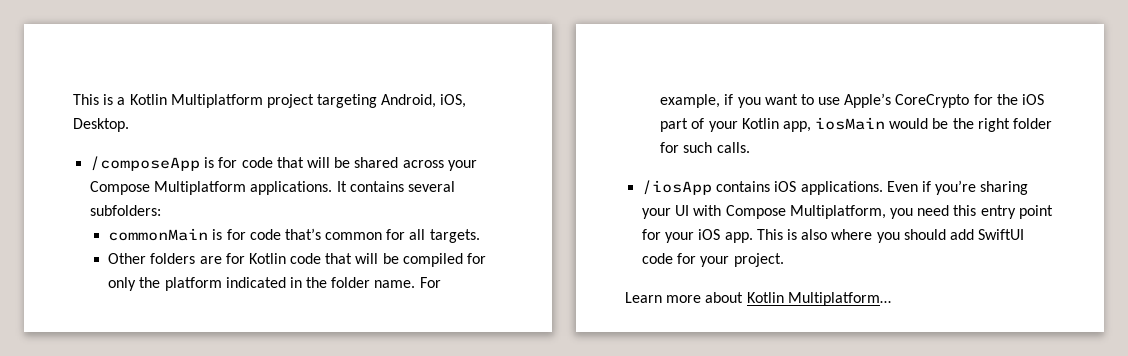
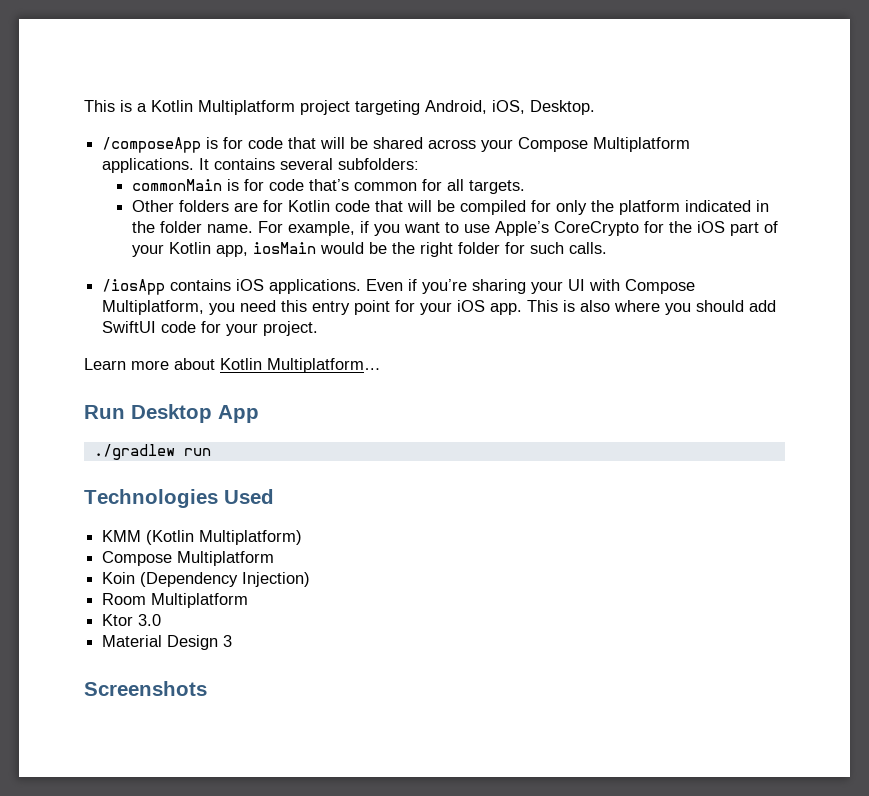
+ Run Desktop App
+ ./gradlew run
+ Technologies Used
+ KMM (Kotlin Multiplatform)
+ Compose Multiplatform
+ Koin (Dependency Injection)
+ Room Multiplatform
+ Ktor 3.0
+ Material Design 3
+ Screenshots

